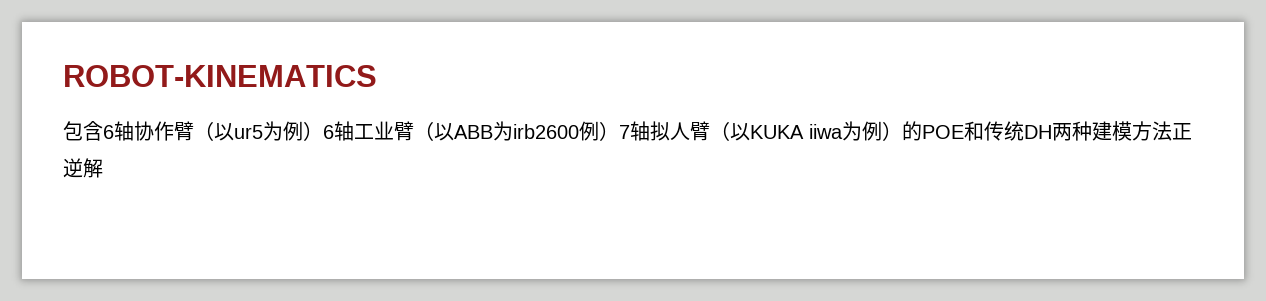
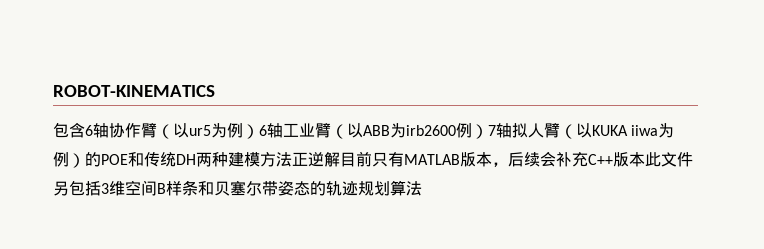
- 包含6轴协作臂（以ur5为例）6轴工业臂（以ABB为irb2600例）7轴拟人臂（以KUKA iiwa为例）的POE和传统DH两种建模方法正逆解
+ 包含6轴协作臂（以ur5为例）6轴工业臂（以ABB为irb2600例）7轴拟人臂（以KUKA iiwa为例）的POE和传统DH两种建模方法正逆解目前只有MATLAB版本，后续会补充C++版本此文件另包括3维空间B样条和贝塞尔带姿态的轨迹规划算法

